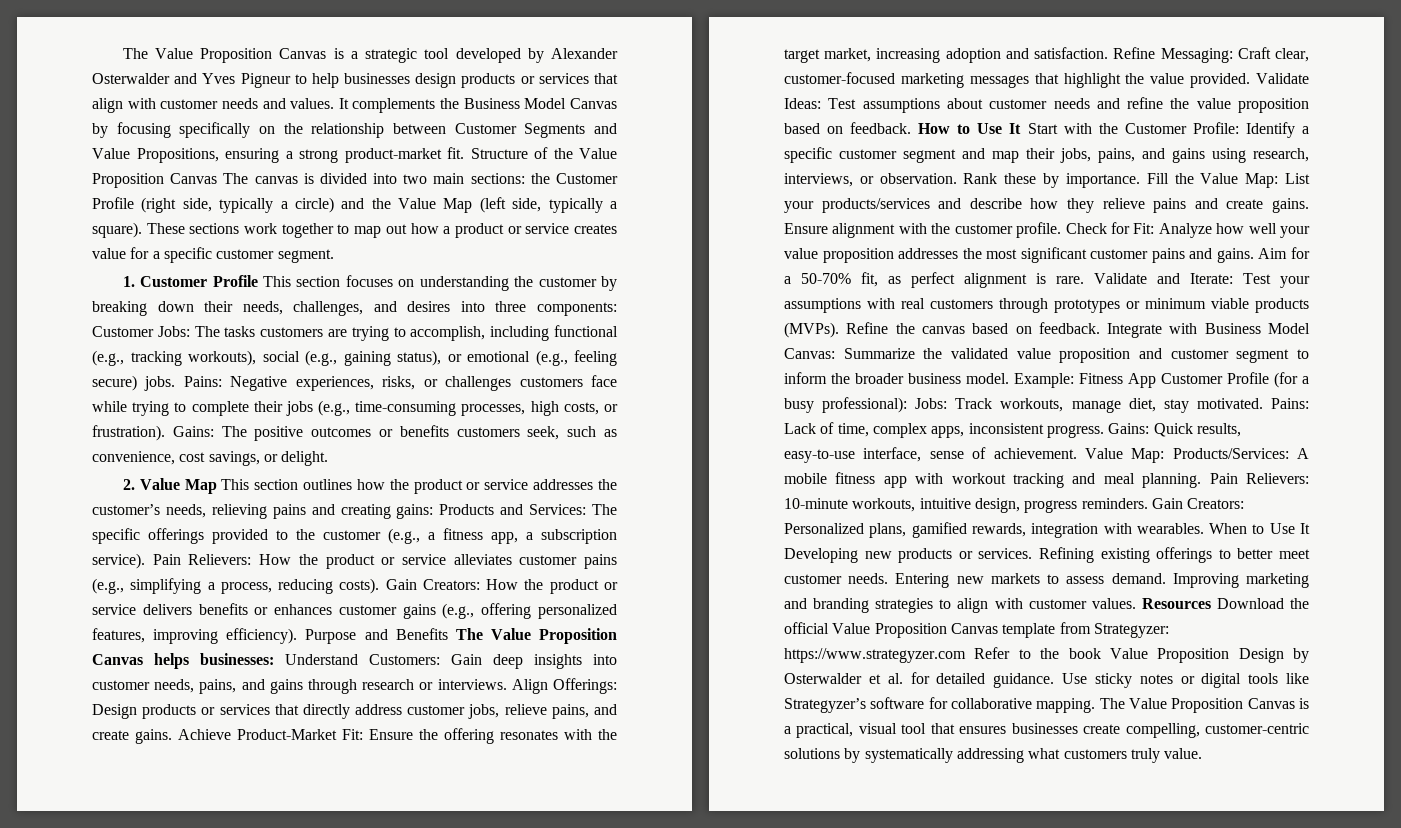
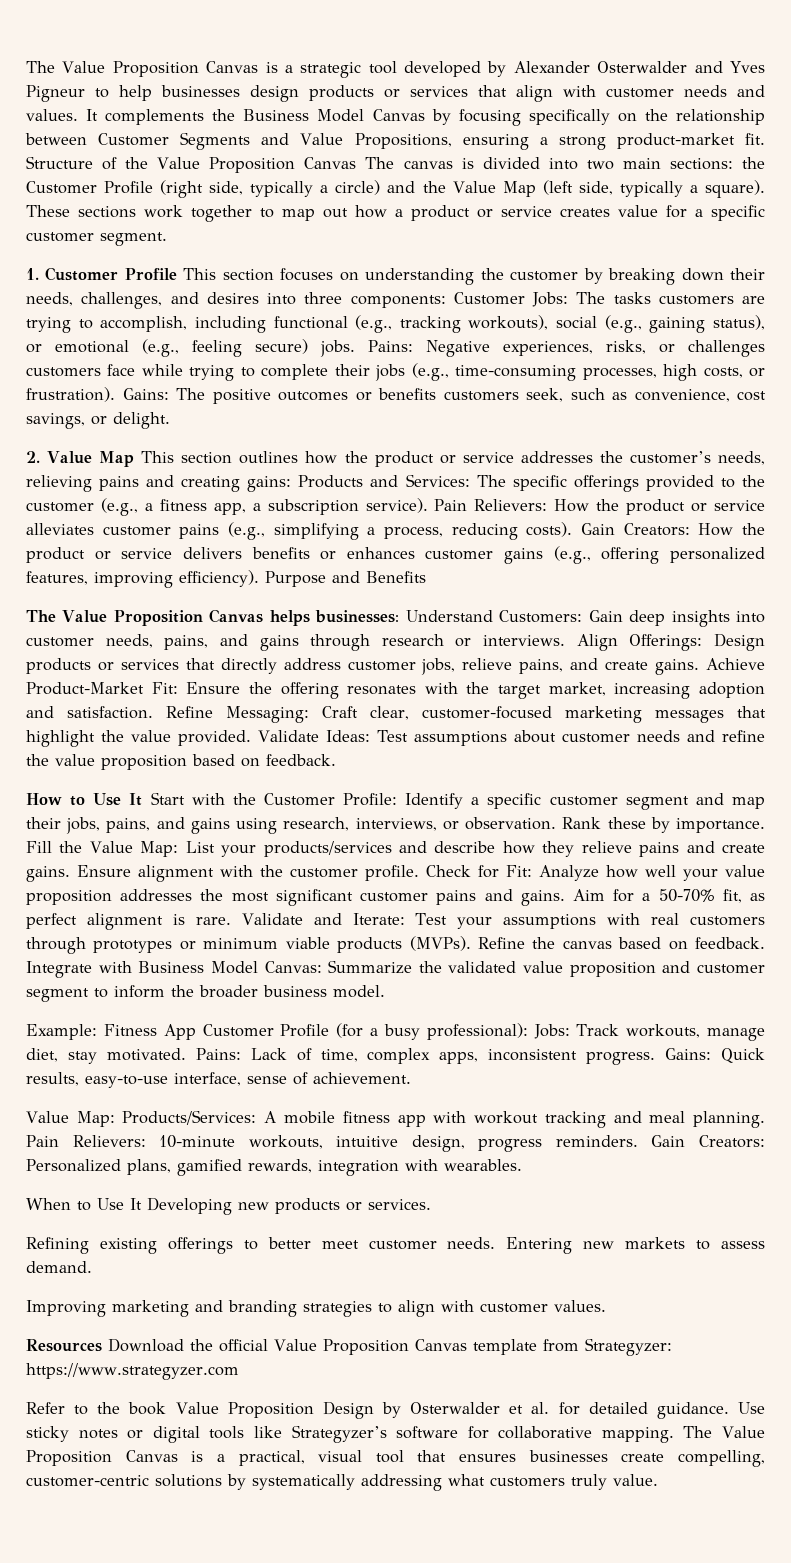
- Purpose and Benefits The Value Proposition Canvas helps businesses: Understand Customers: Gain deep insights into customer needs, pains, and gains through research or interviews.
+ Purpose and Benefits
+ The Value Proposition Canvas helps businesses: Understand Customers: Gain deep insights into customer needs, pains, and gains through research or interviews.
- Validate Ideas: Test assumptions about customer needs and refine the value proposition based on feedback. How to Use It Start with the Customer Profile: Identify a specific customer segment and map their jobs, pains, and gains using research, interviews, or observation.
+ Validate Ideas: Test assumptions about customer needs and refine the value proposition based on feedback.
+ How to Use It Start with the Customer Profile: Identify a specific customer segment and map their jobs, pains, and gains using research, interviews, or observation.
- Integrate with Business Model Canvas: Summarize the validated value proposition and customer segment to inform the broader business model. Example: Fitness App Customer Profile (for a busy professional): Jobs: Track workouts, manage diet, stay motivated.
+ Integrate with Business Model Canvas: Summarize the validated value proposition and customer segment to inform the broader business model.
+ Example: Fitness App Customer Profile (for a busy professional): Jobs: Track workouts, manage diet, stay motivated.
- Gains: Quick results, easy-to-use interface, sense of achievement. Value Map: Products/Services: A mobile fitness app with workout tracking and meal planning.
+ Gains: Quick results, easy-to-use interface, sense of achievement.
+ Value Map: Products/Services: A mobile fitness app with workout tracking and meal planning.
- Gain Creators: Personalized plans, gamified rewards, integration with wearables. When to Use It Developing new products or services. Refining existing offerings to better meet customer needs.
+ Gain Creators: Personalized plans, gamified rewards, integration with wearables.
+ When to Use It Developing new products or services.
+ Refining existing offerings to better meet customer needs.
- Entering new markets to assess demand. Improving marketing and branding strategies to align with customer values. Resources Download the official Value Proposition Canvas template from Strategyzer: https://www.strategyzer.com Refer to the book Value Proposition Design by Osterwalder et al. for detailed guidance.
+ Entering new markets to assess demand.
+ Improving marketing and branding strategies to align with customer values.
+ Resources Download the official Value Proposition Canvas template from Strategyzer: https://www.strategyzer.com
+ Refer to the book Value Proposition Design by Osterwalder et al. for detailed guidance.

